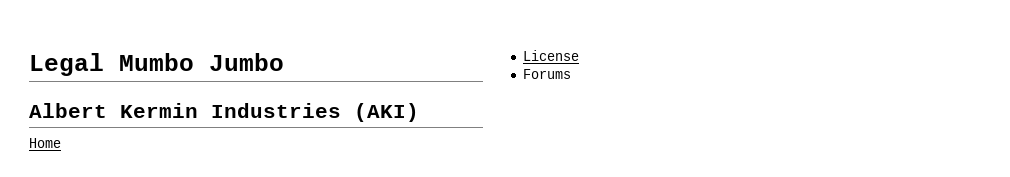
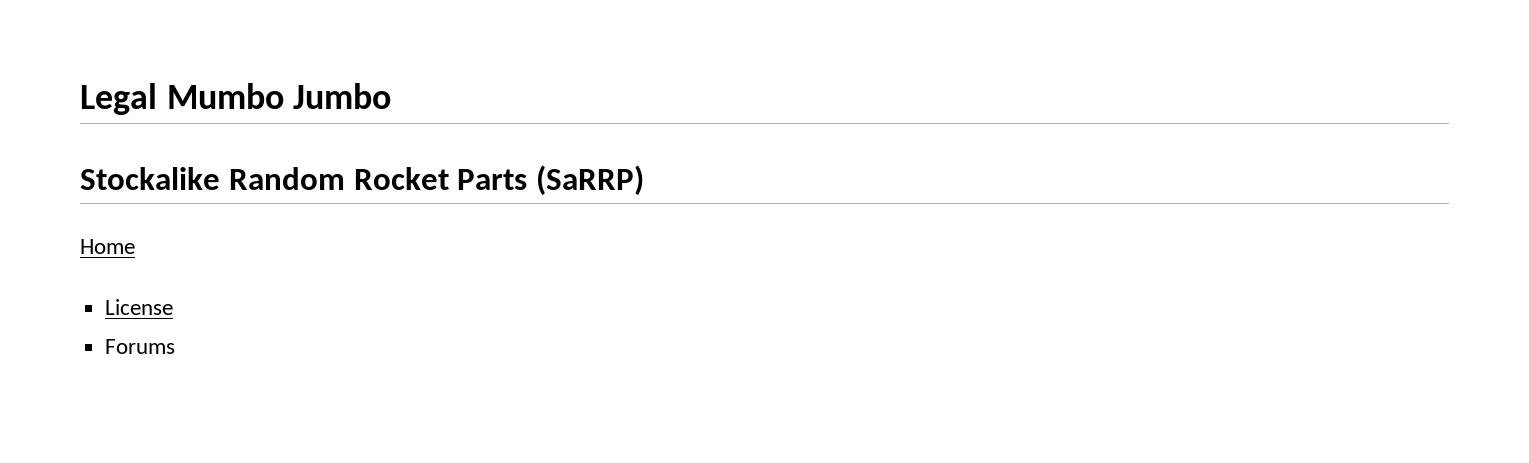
- Albert Kermin Industries (AKI)
+ Stockalike Random Rocket Parts (SaRRP)

